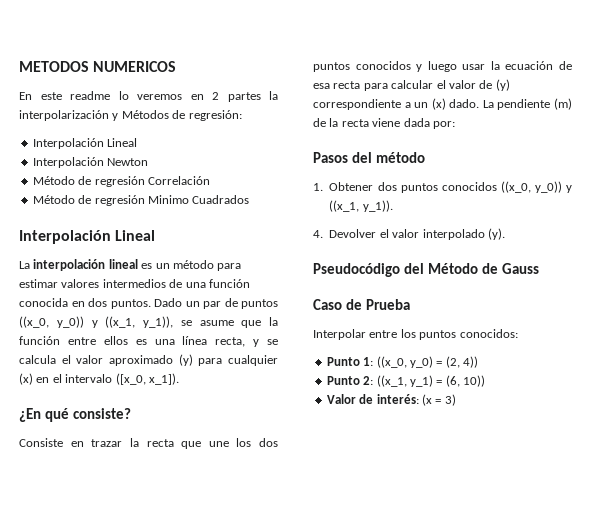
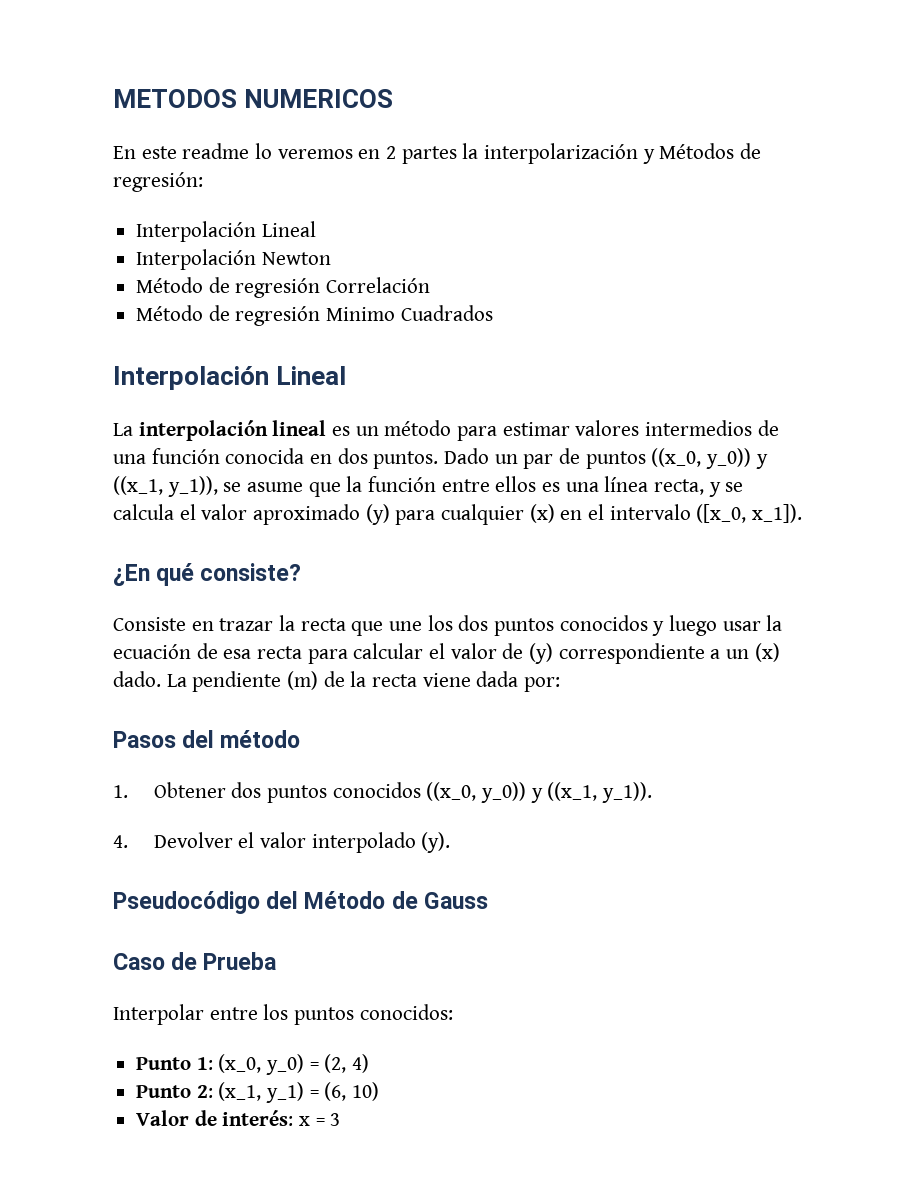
- Punto 1: ((x_0, y_0) = (2, 4))
+ Punto 1: (x_0, y_0) = (2, 4)
- Punto 2: ((x_1, y_1) = (6, 10))
+ Punto 2: (x_1, y_1) = (6, 10)
- Valor de interés: (x = 3)
+ Valor de interés: x = 3

